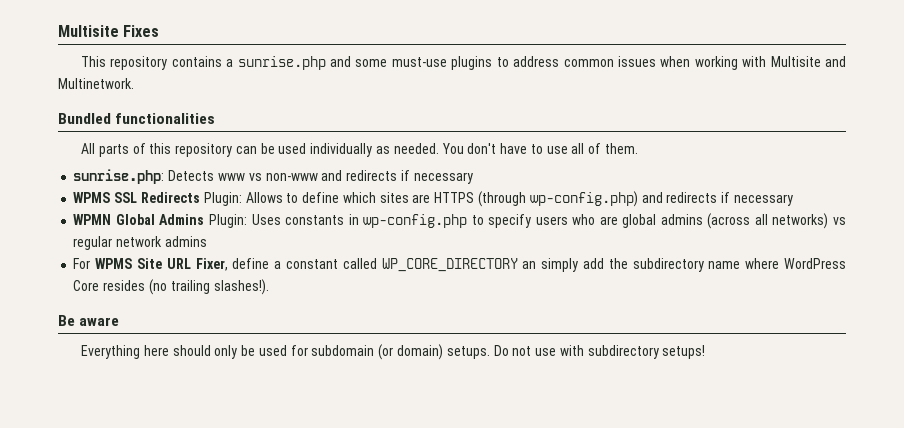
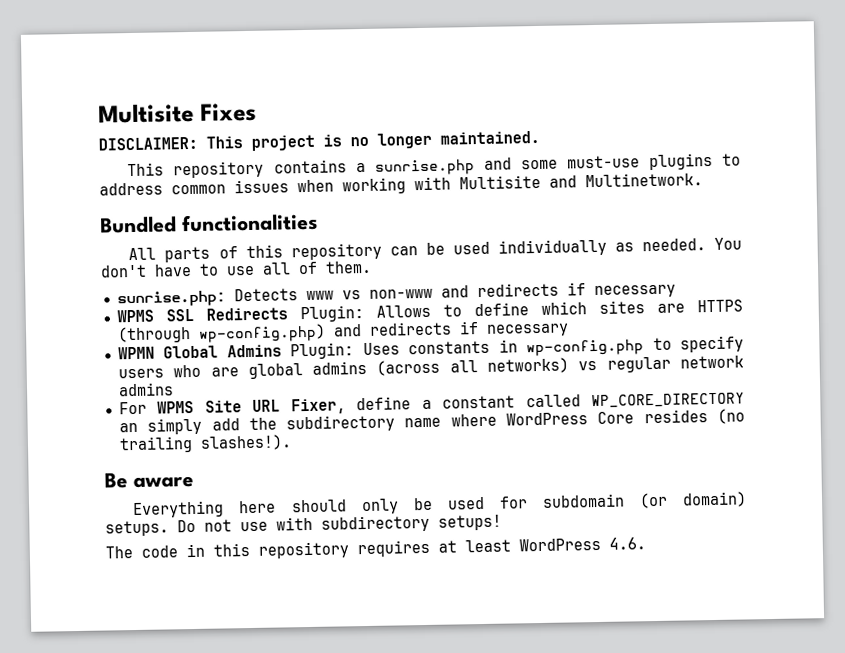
+ DISCLAIMER: This project is no longer maintained.
+ The code in this repository requires at least WordPress 4.6.

